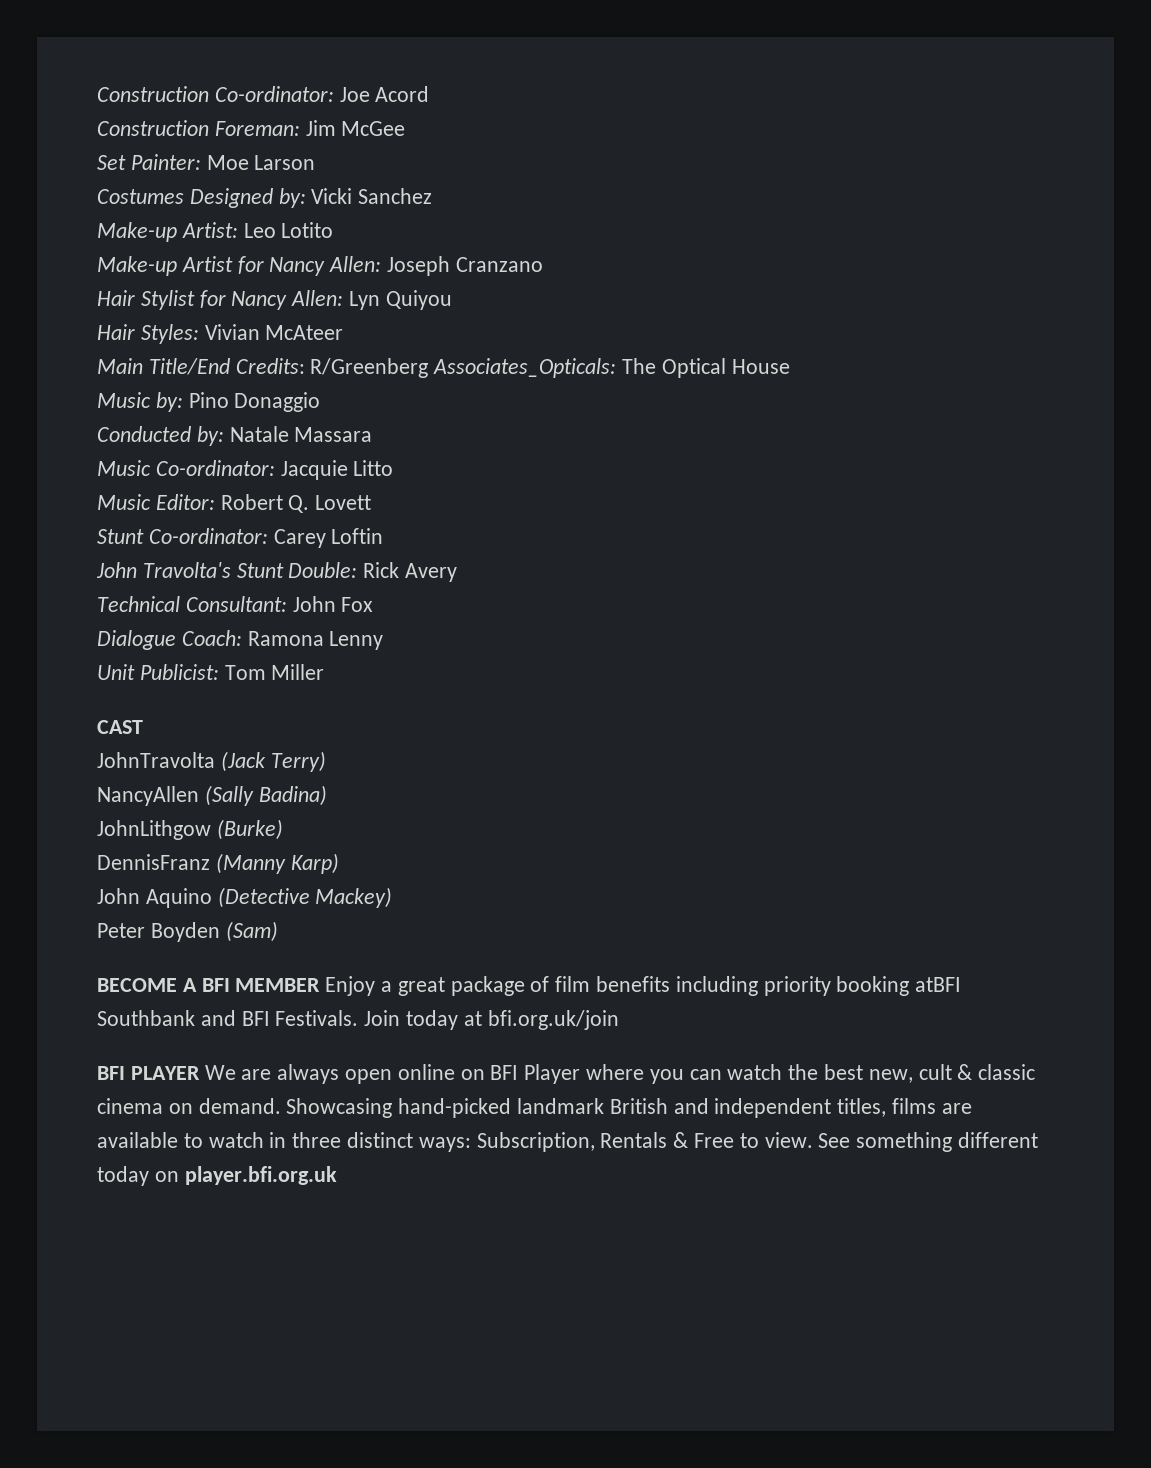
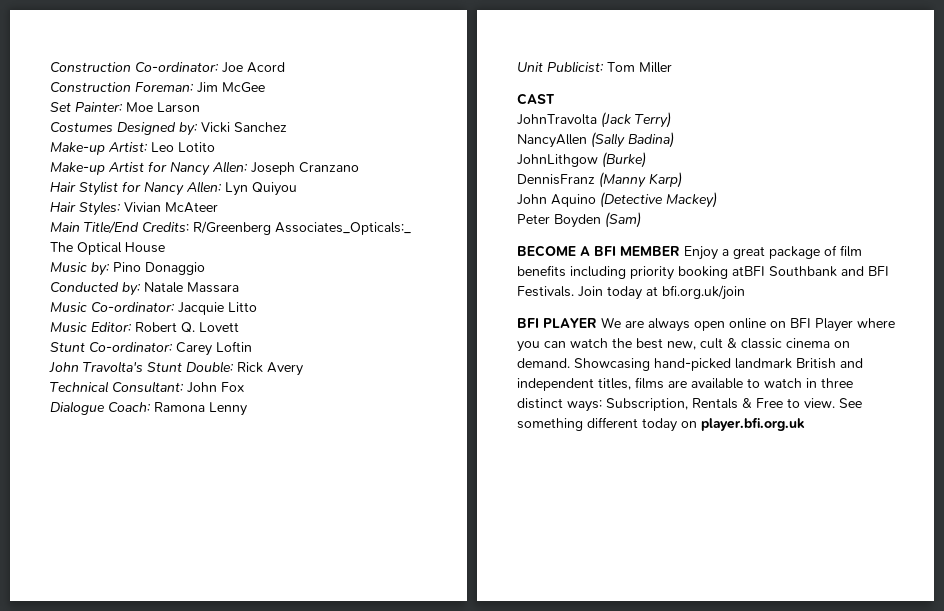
- Main Title/End Credits: R/Greenberg Associates_Opticals: The Optical House
+ Main Title/End Credits: R/Greenberg Associates_Opticals:_ The Optical House

